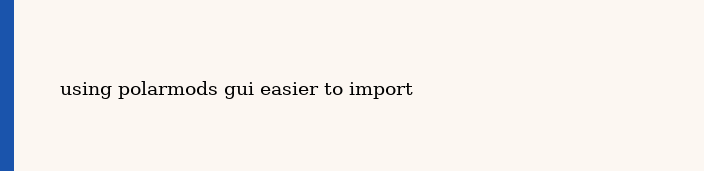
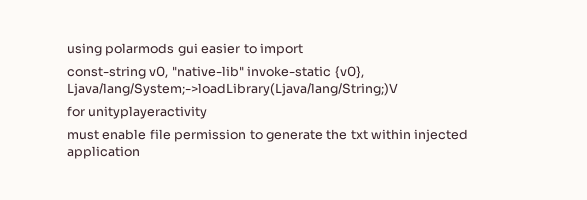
+ const-string v0, "native-lib" invoke-static {v0}, Ljava/lang/System;->loadLibrary(Ljava/lang/String;)V
+ for unityplayeractivity
+ must enable file permission to generate the txt within injected application

